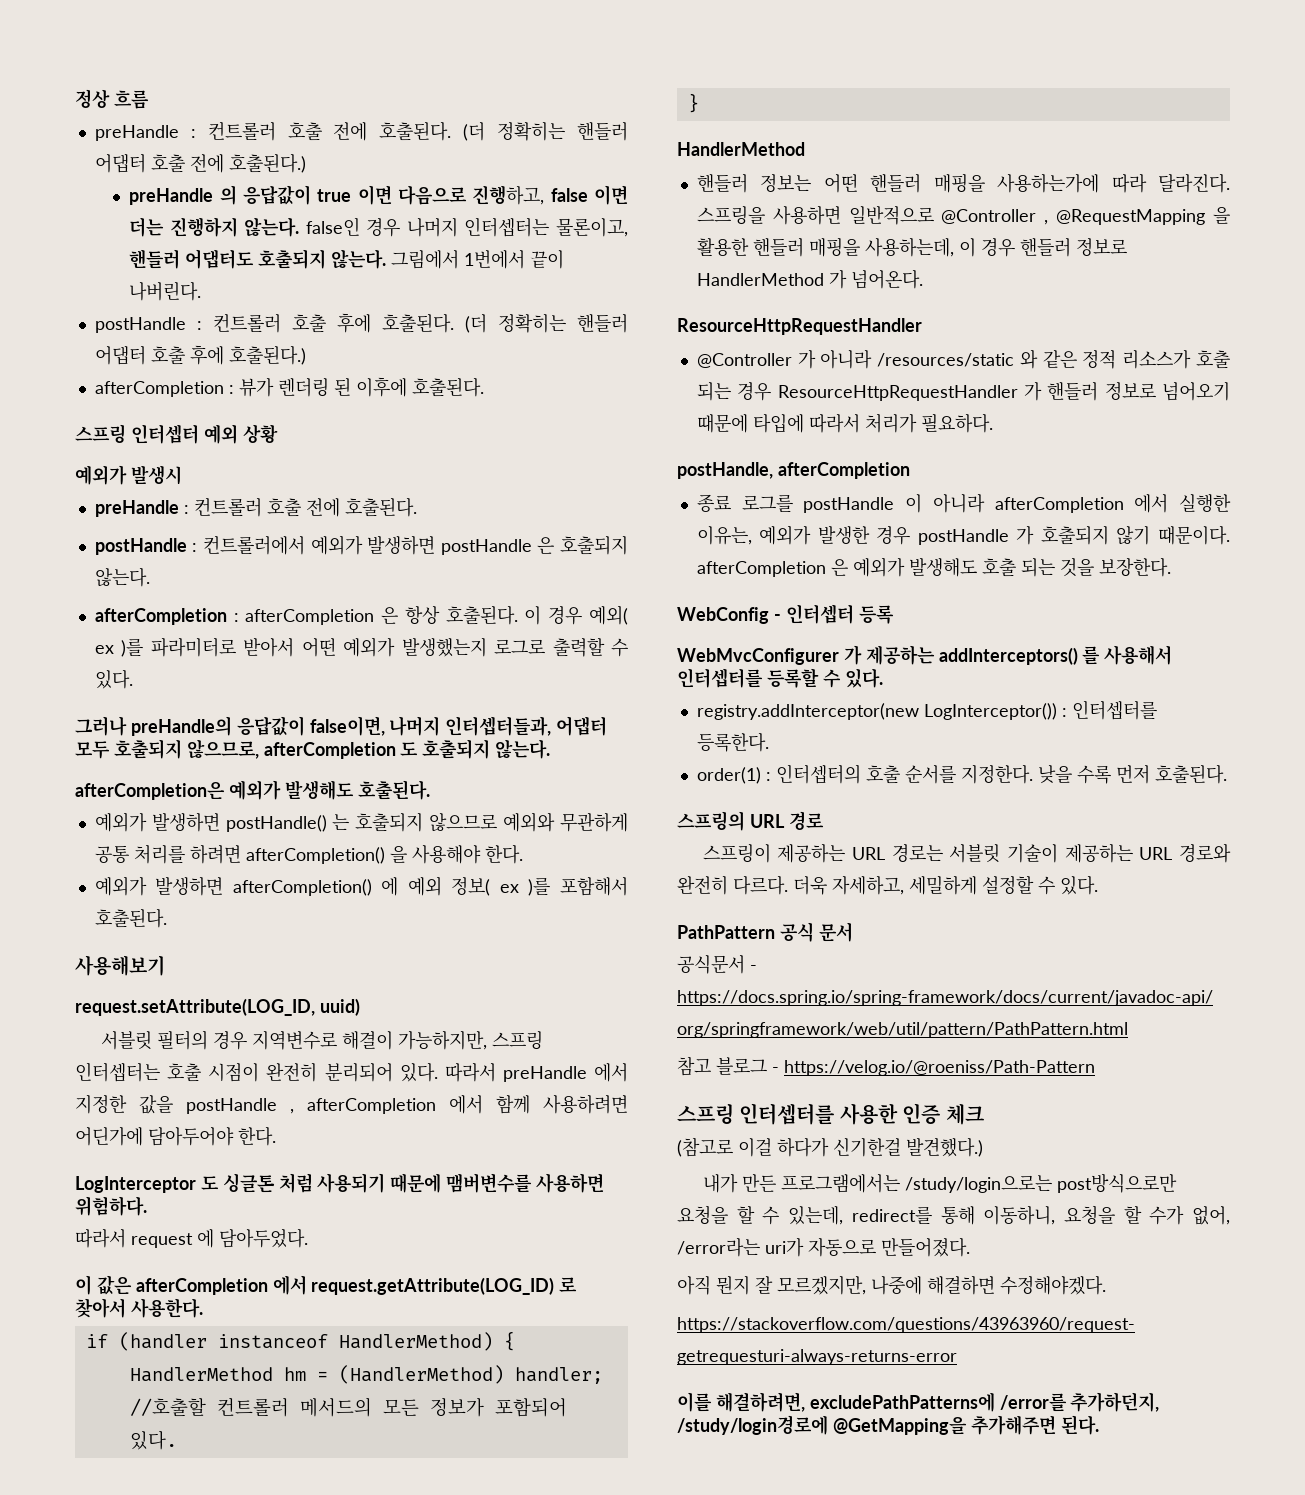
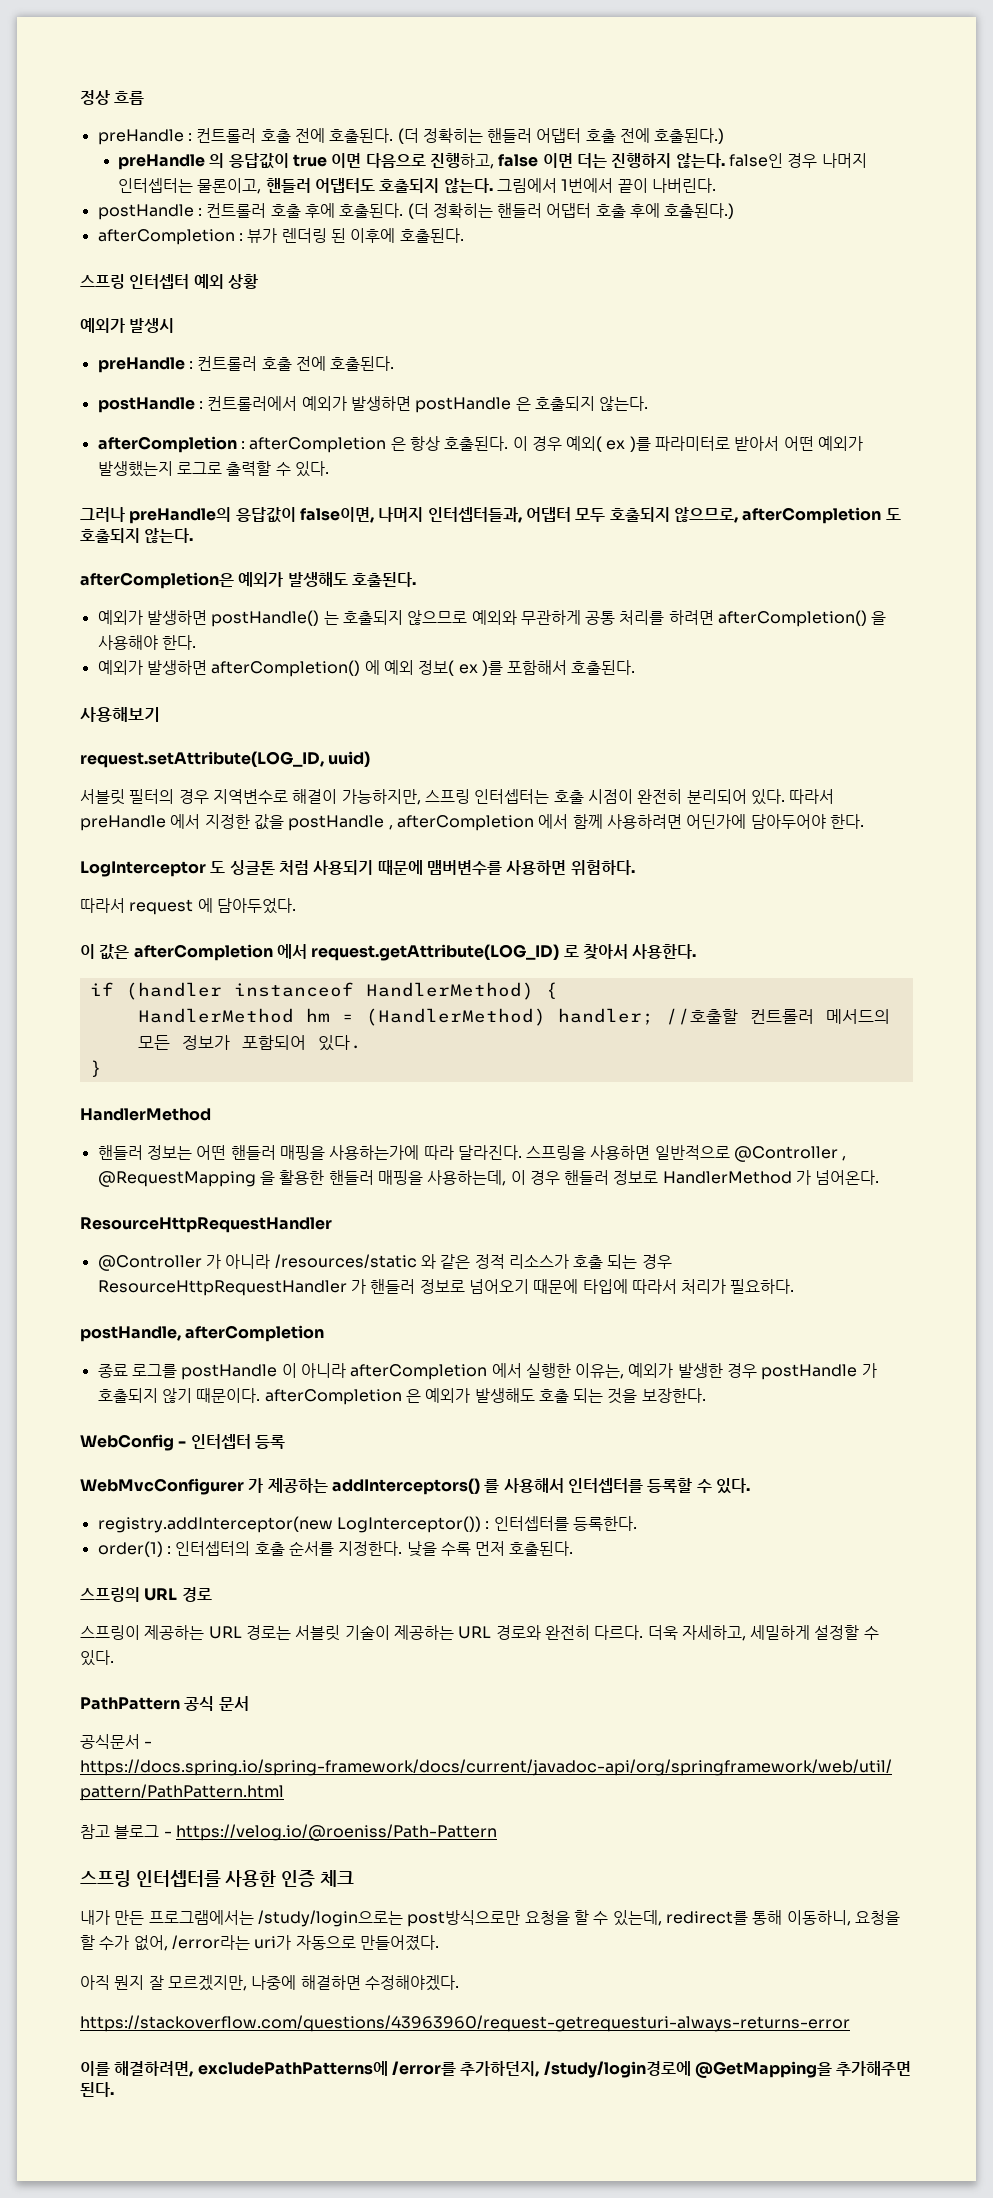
- (참고로 이걸 하다가 신기한걸 발견했다.)

